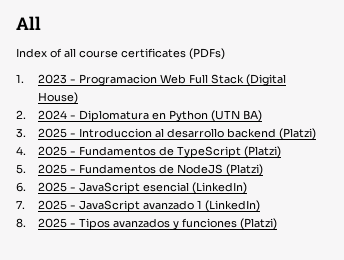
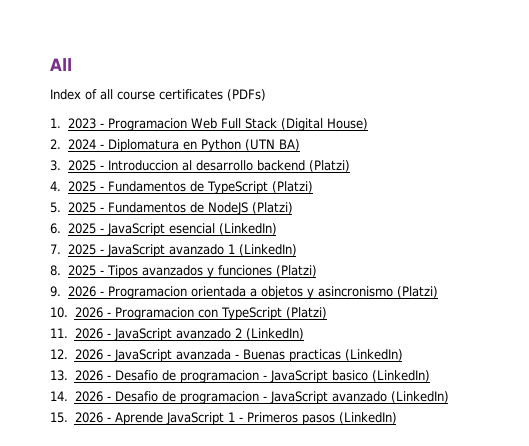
+ 9. 2026 - Programacion orientada a objetos y asincronismo (Platzi)
+ 10. 2026 - Programacion con TypeScript (Platzi)
+ 11. 2026 - JavaScript avanzado 2 (LinkedIn)
+ 12. 2026 - JavaScript avanzada - Buenas practicas (LinkedIn)
+ 13. 2026 - Desafio de programacion - JavaScript basico (LinkedIn)
+ 14. 2026 - Desafio de programacion - JavaScript avanzado (LinkedIn)
+ 15. 2026 - Aprende JavaScript 1 - Primeros pasos (LinkedIn)

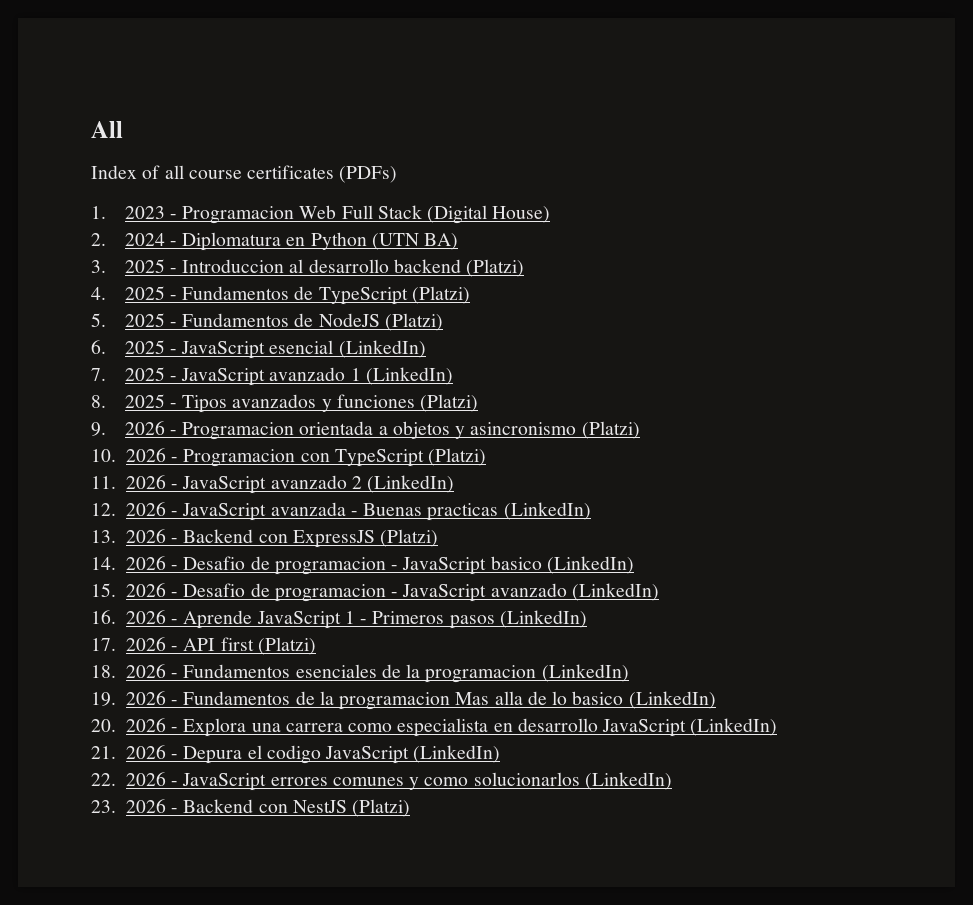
- 13. 2026 - Desafio de programacion - JavaScript basico (LinkedIn)
+ 13. 2026 - Backend con ExpressJS (Platzi)
+ 14. 2026 - Desafio de programacion - JavaScript basico (LinkedIn)
- 14. 2026 - Desafio de programacion - JavaScript avanzado (LinkedIn)
+ 15. 2026 - Desafio de programacion - JavaScript avanzado (LinkedIn)
- 15. 2026 - Aprende JavaScript 1 - Primeros pasos (LinkedIn)
+ 16. 2026 - Aprende JavaScript 1 - Primeros pasos (LinkedIn)
+ 17. 2026 - API first (Platzi)
+ 18. 2026 - Fundamentos esenciales de la programacion (LinkedIn)
+ 19. 2026 - Fundamentos de la programacion Mas alla de lo basico (LinkedIn)
+ 20. 2026 - Explora una carrera como especialista en desarrollo JavaScript (LinkedIn)
+ 21. 2026 - Depura el codigo JavaScript (LinkedIn)
+ 22. 2026 - JavaScript errores comunes y como solucionarlos (LinkedIn)
+ 23. 2026 - Backend con NestJS (Platzi)

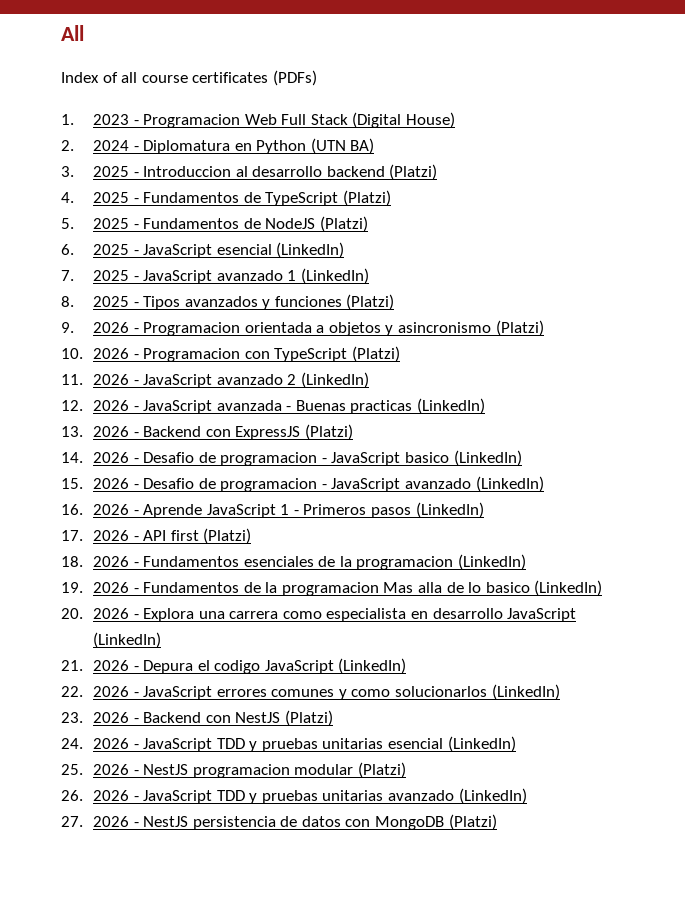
+ 24. 2026 - JavaScript TDD y pruebas unitarias esencial (LinkedIn)
+ 25. 2026 - NestJS programacion modular (Platzi)
+ 26. 2026 - JavaScript TDD y pruebas unitarias avanzado (LinkedIn)
+ 27. 2026 - NestJS persistencia de datos con MongoDB (Platzi)

